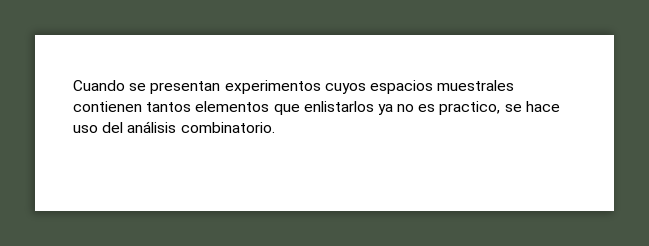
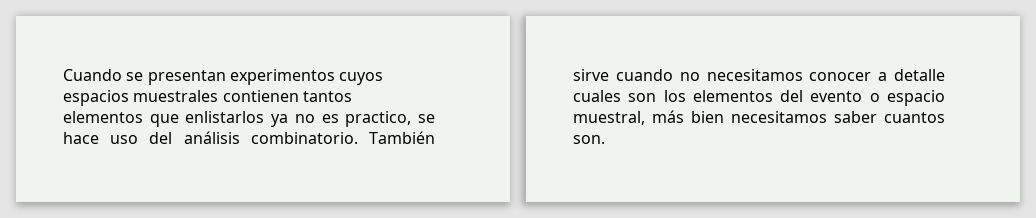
+ También sirve cuando no necesitamos conocer a detalle cuales son los elementos del evento o espacio muestral, más bien necesitamos saber cuantos son.

